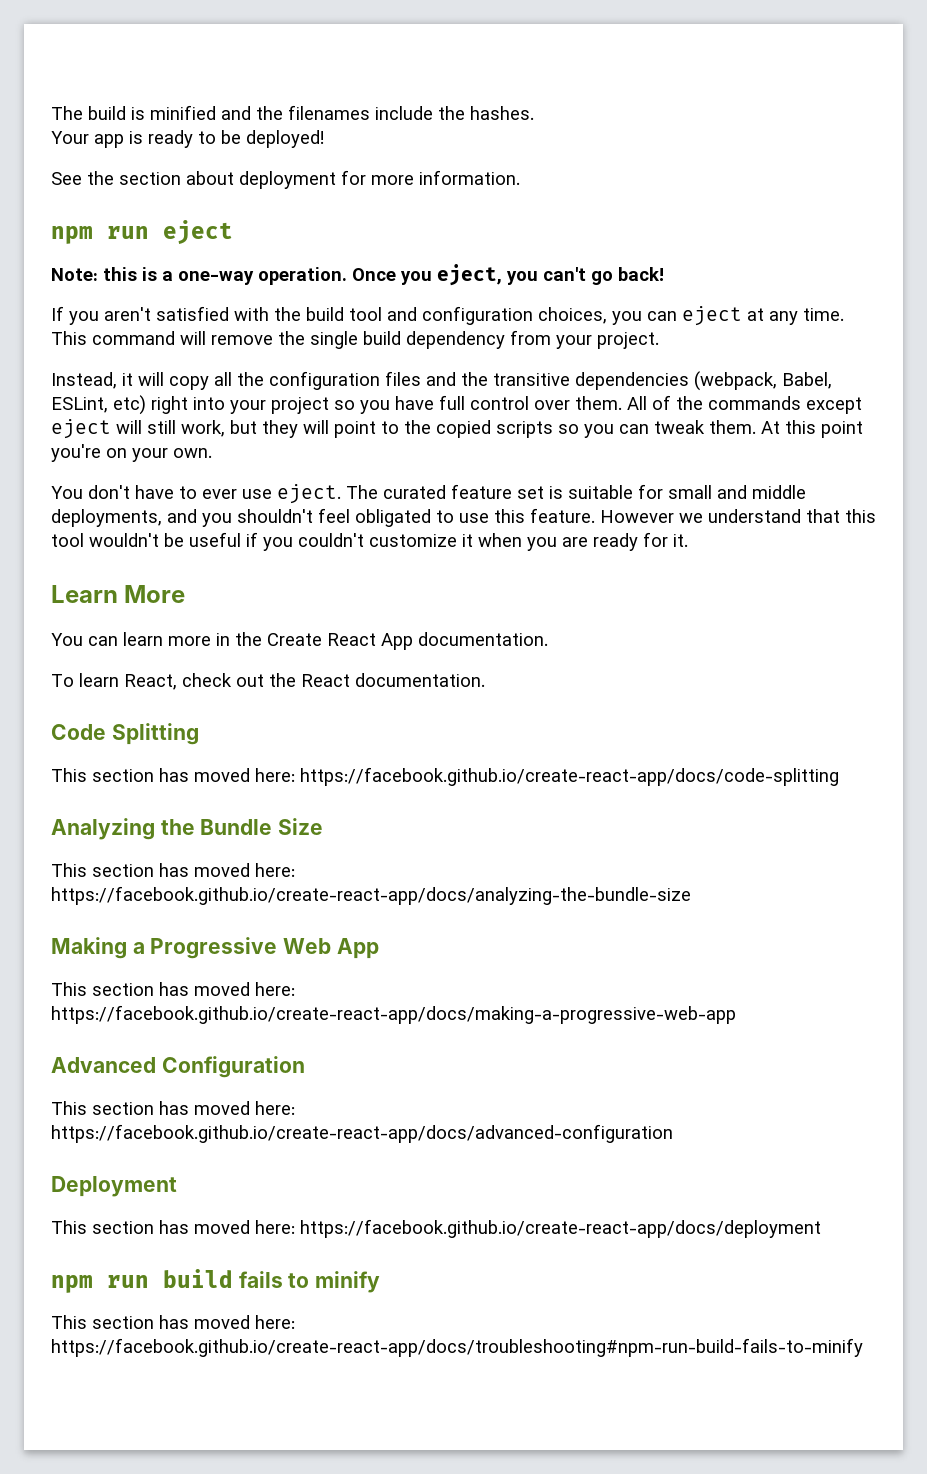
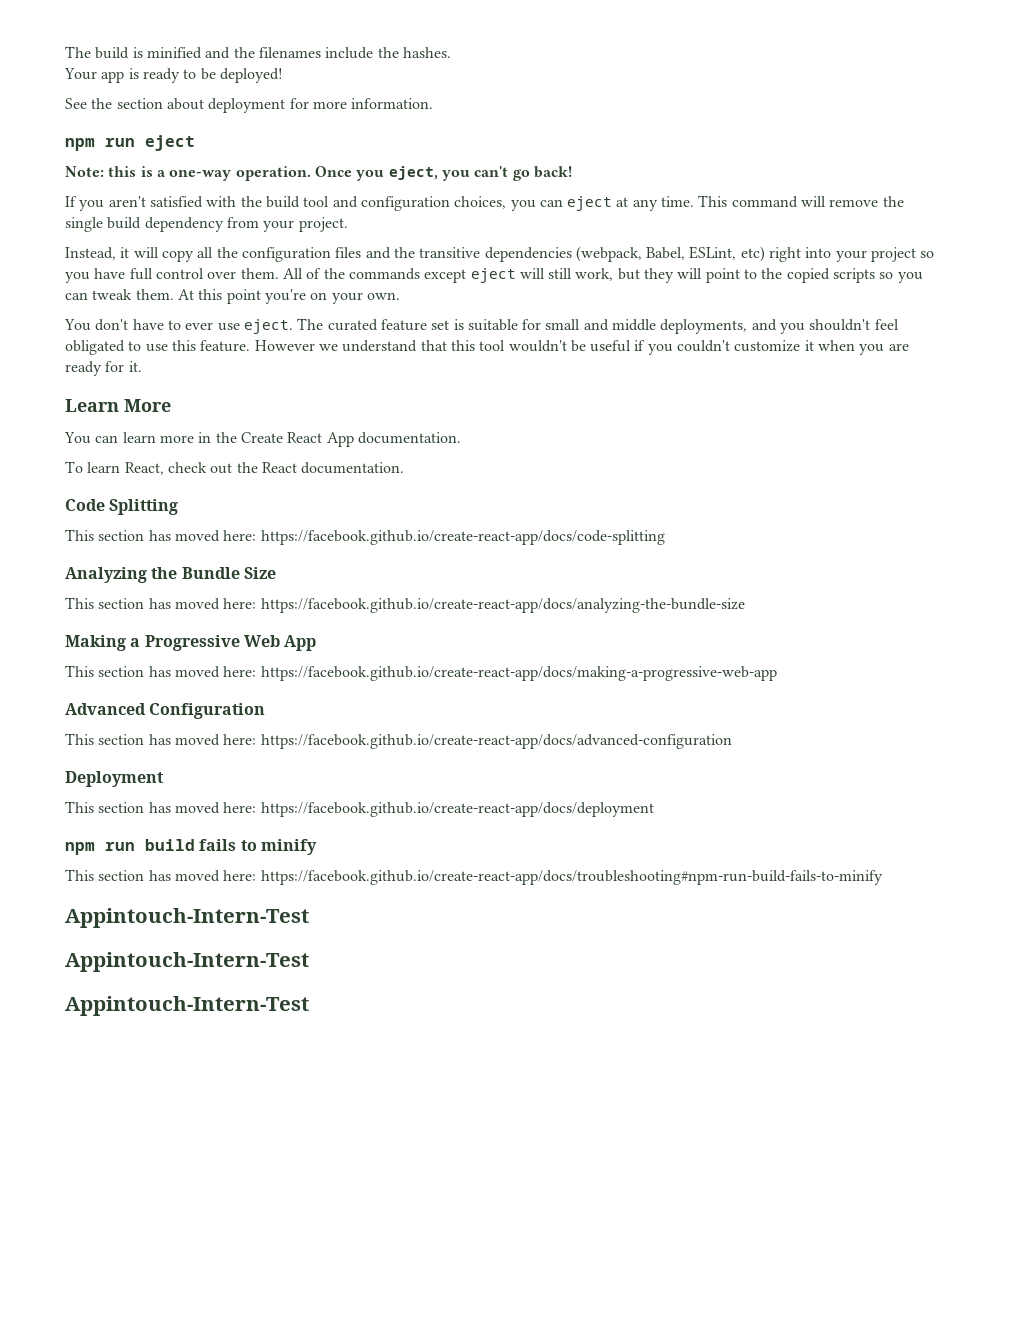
  This section has moved here: https://facebook.github.io/create-react-app/docs/troubleshooting#npm-run-build-fails-to-minify
+ Appintouch-Intern-Test
+ Appintouch-Intern-Test
+ Appintouch-Intern-Test

